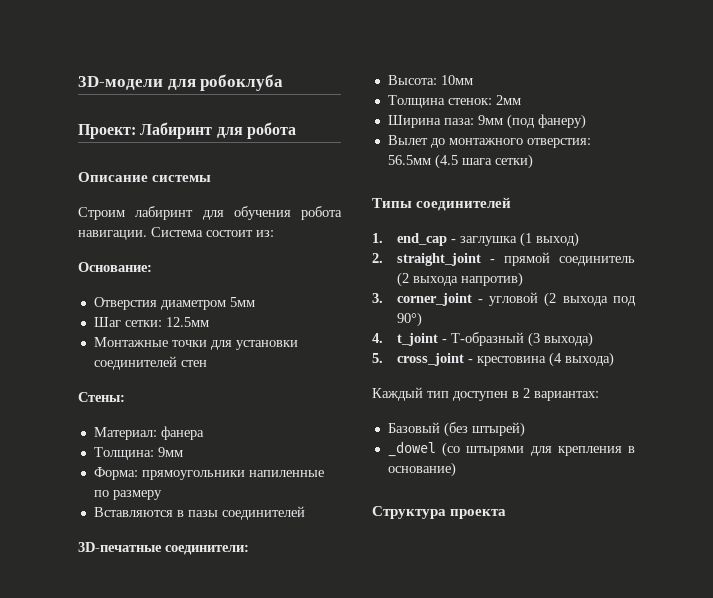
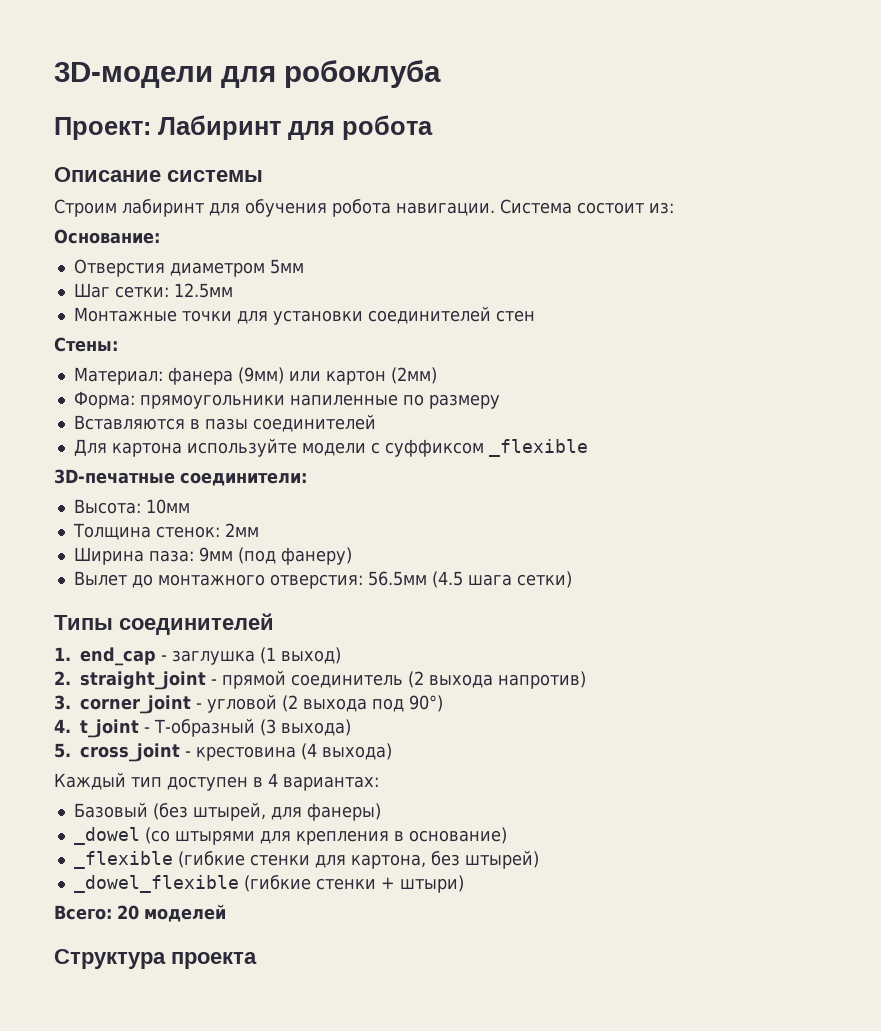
- Материал: фанера
- Толщина: 9мм
+ Материал: фанера (9мм) или картон (2мм)
+ Для картона используйте модели с суффиксом _flexible
- Каждый тип доступен в 2 вариантах:
+ Каждый тип доступен в 4 вариантах:
- Базовый (без штырей)
+ Базовый (без штырей, для фанеры)
+ _flexible (гибкие стенки для картона, без штырей)
+ _dowel_flexible (гибкие стенки + штыри)
+ Всего: 20 моделей

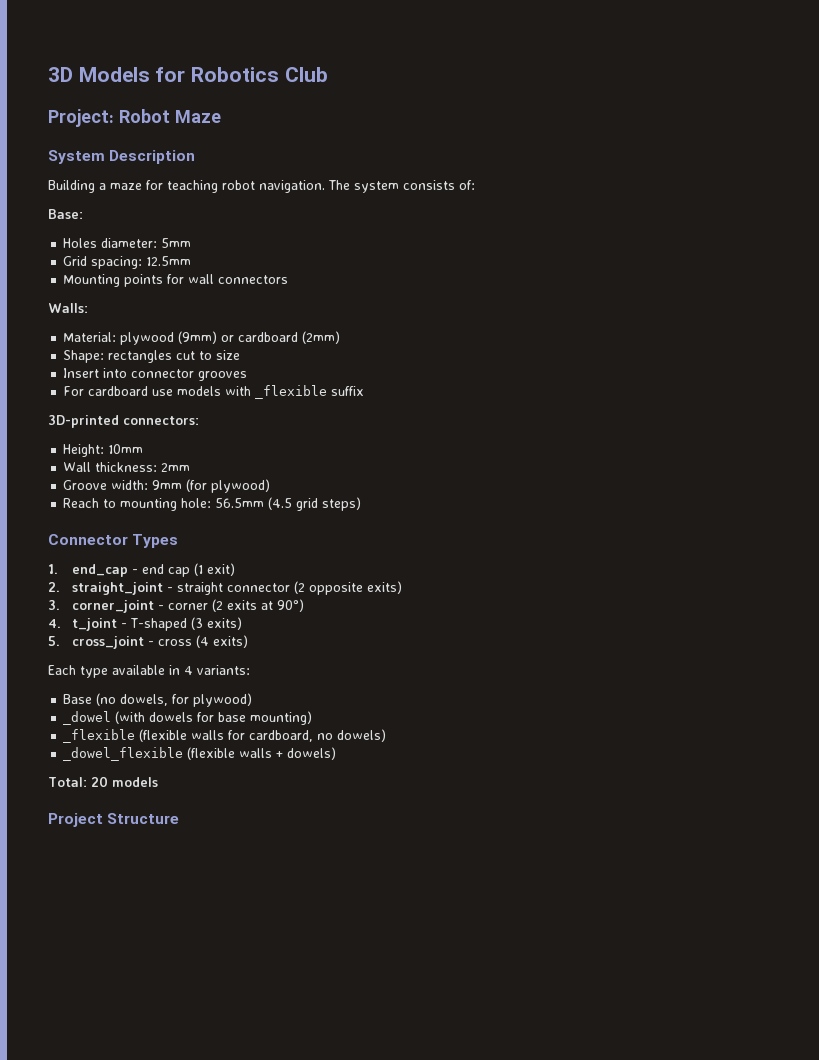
- 3D-модели для робоклуба
- Проект: Лабиринт для робота
- Описание системы
- Строим лабиринт для обучения робота навигации. Система состоит из:
- Основание:
- Отверстия диаметром 5мм
- Шаг сетки: 12.5мм
- Монтажные точки для установки соединителей стен
- Стены:
- Материал: фанера (9мм) или картон (2мм)
- Форма: прямоугольники напиленные по размеру
- Вставляются в пазы соединителей
- Для картона используйте модели с суффиксом _flexible
- 3D-печатные соединители:
- Высота: 10мм
- Толщина стенок: 2мм
- Ширина паза: 9мм (под фанеру)
- Вылет до монтажного отверстия: 56.5мм (4.5 шага сетки)
- Типы соединителей
+ 3D Models for Robotics Club
+ Project: Robot Maze
+ System Description
+ Building a maze for teaching robot navigation. The system consists of:
+ Base:
+ Holes diameter: 5mm
+ Grid spacing: 12.5mm
+ Mounting points for wall connectors
+ Walls:
+ Material: plywood (9mm) or cardboard (2mm)
+ Shape: rectangles cut to size
+ Insert into connector grooves
+ For cardboard use models with _flexible suffix
+ 3D-printed connectors:
+ Height: 10mm
+ Wall thickness: 2mm
+ Groove width: 9mm (for plywood)
+ Reach to mounting hole: 56.5mm (4.5 grid steps)
+ Connector Types
- 1. end_cap - заглушка (1 выход)
+ 1. end_cap - end cap (1 exit)
- 2. straight_joint - прямой соединитель (2 выхода напротив)
+ 2. straight_joint - straight connector (2 opposite exits)
- 3. corner_joint - угловой (2 выхода под 90°)
+ 3. corner_joint - corner (2 exits at 90°)
- 4. t_joint - T-образный (3 выхода)
+ 4. t_joint - T-shaped (3 exits)
- 5. cross_joint - крестовина (4 выхода)
- Каждый тип доступен в 4 вариантах:
- Базовый (без штырей, для фанеры)
- _dowel (со штырями для крепления в основание)
- _flexible (гибкие стенки для картона, без штырей)
- _dowel_flexible (гибкие стенки + штыри)
- Всего: 20 моделей
- Структура проекта
+ 5. cross_joint - cross (4 exits)
+ Each type available in 4 variants:
+ Base (no dowels, for plywood)
+ _dowel (with dowels for base mounting)
+ _flexible (flexible walls for cardboard, no dowels)
+ _dowel_flexible (flexible walls + dowels)
+ Total: 20 models
+ Project Structure

